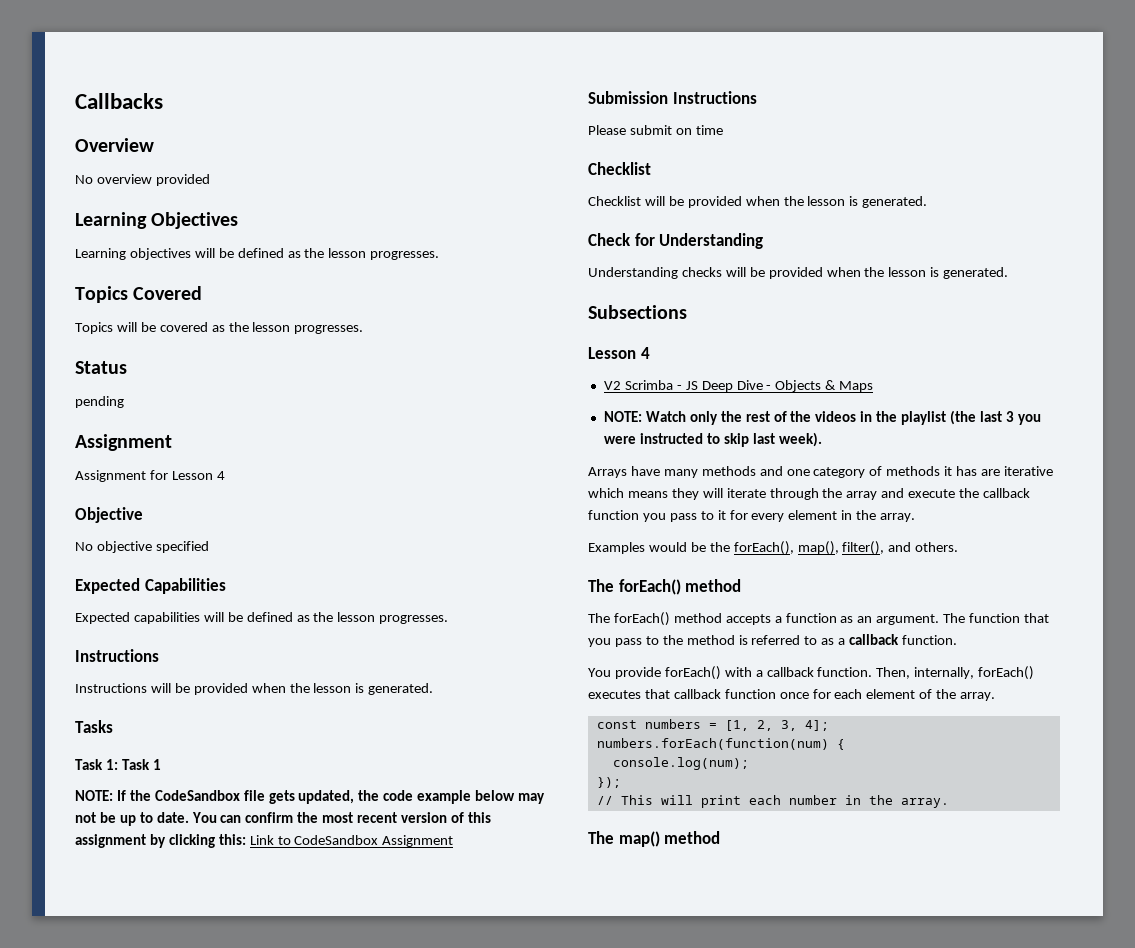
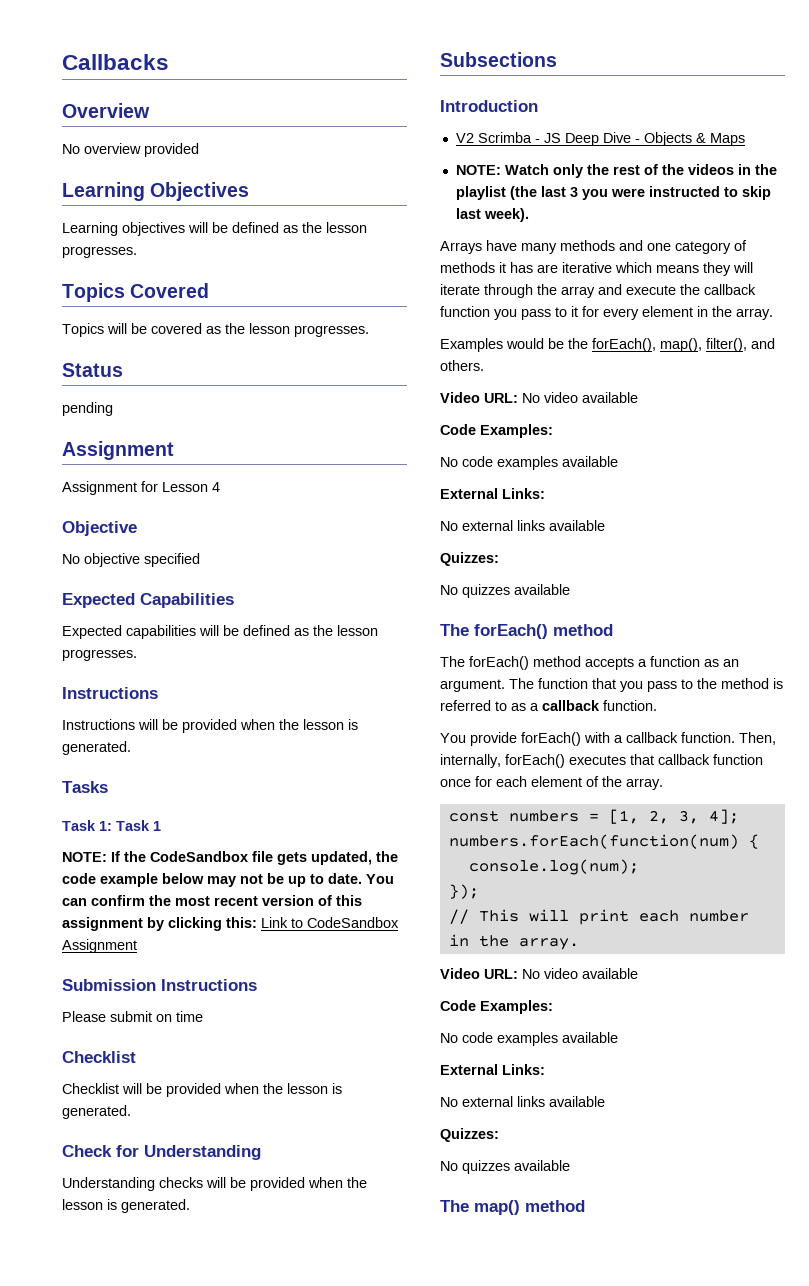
  Subsections
- Lesson 4
+ Introduction
  Examples would be the forEach(), map(), filter(), and others.
+ Video URL: No video available
+ Code Examples:
+ No code examples available
+ External Links:
+ No external links available
+ Quizzes:
+ No quizzes available
  // This will print each number in the array.
+ Video URL: No video available
+ Code Examples:
+ No code examples available
+ External Links:
+ No external links available
+ Quizzes:
+ No quizzes available

